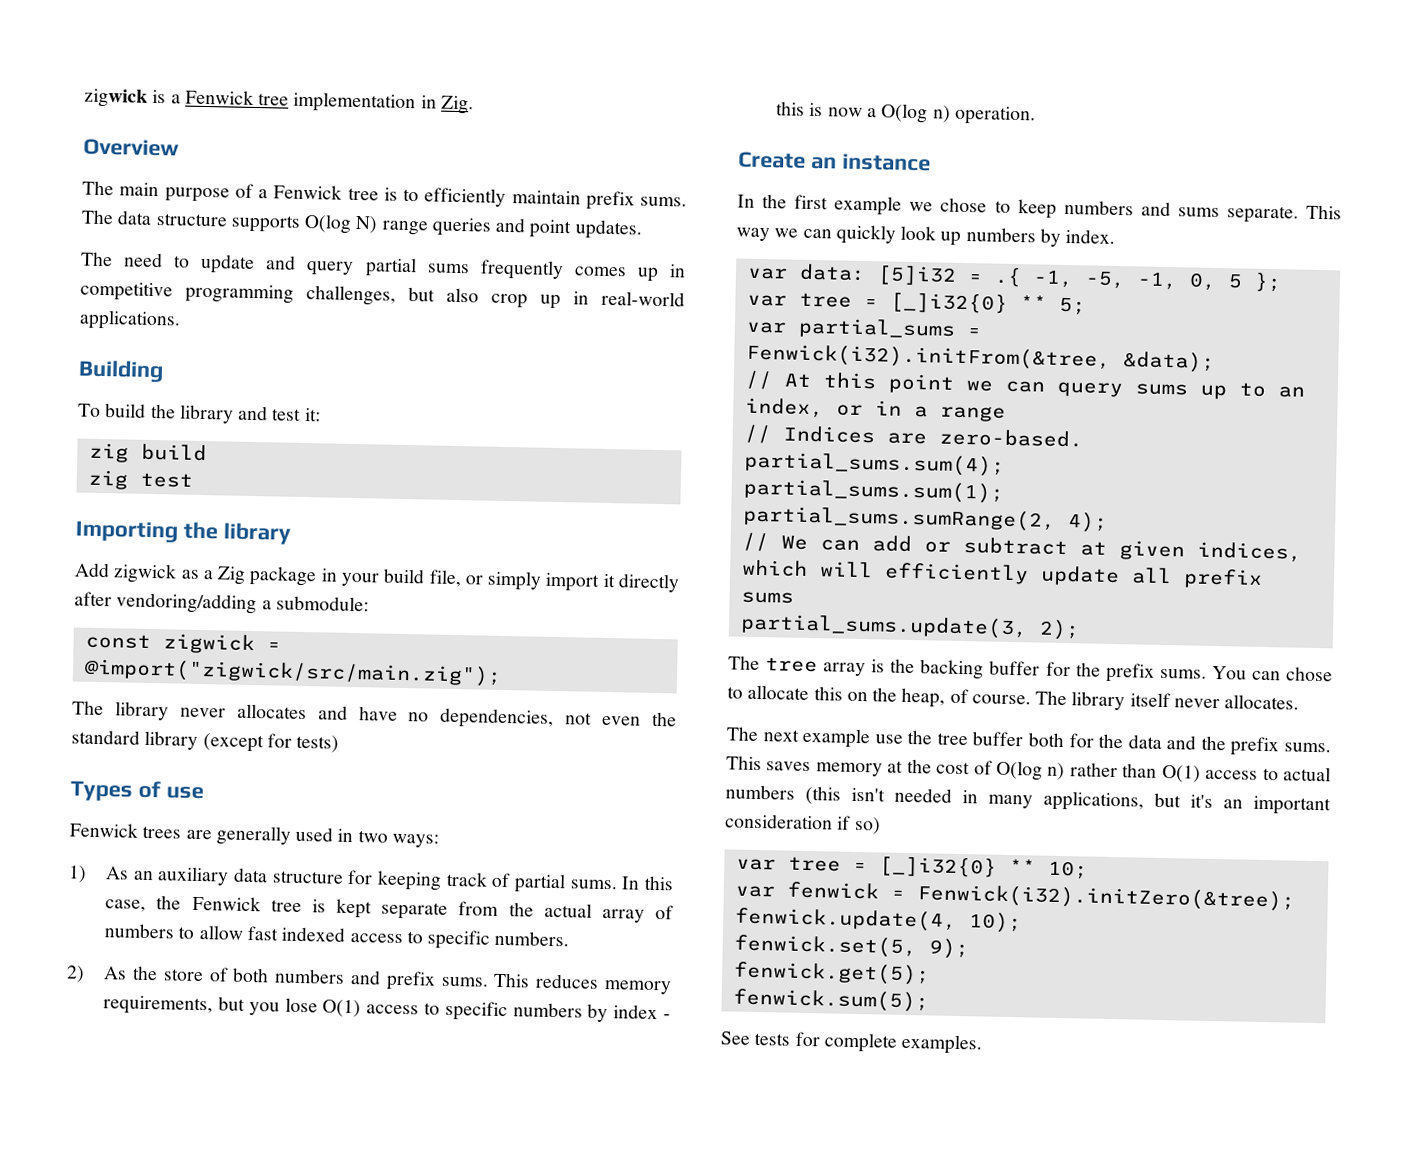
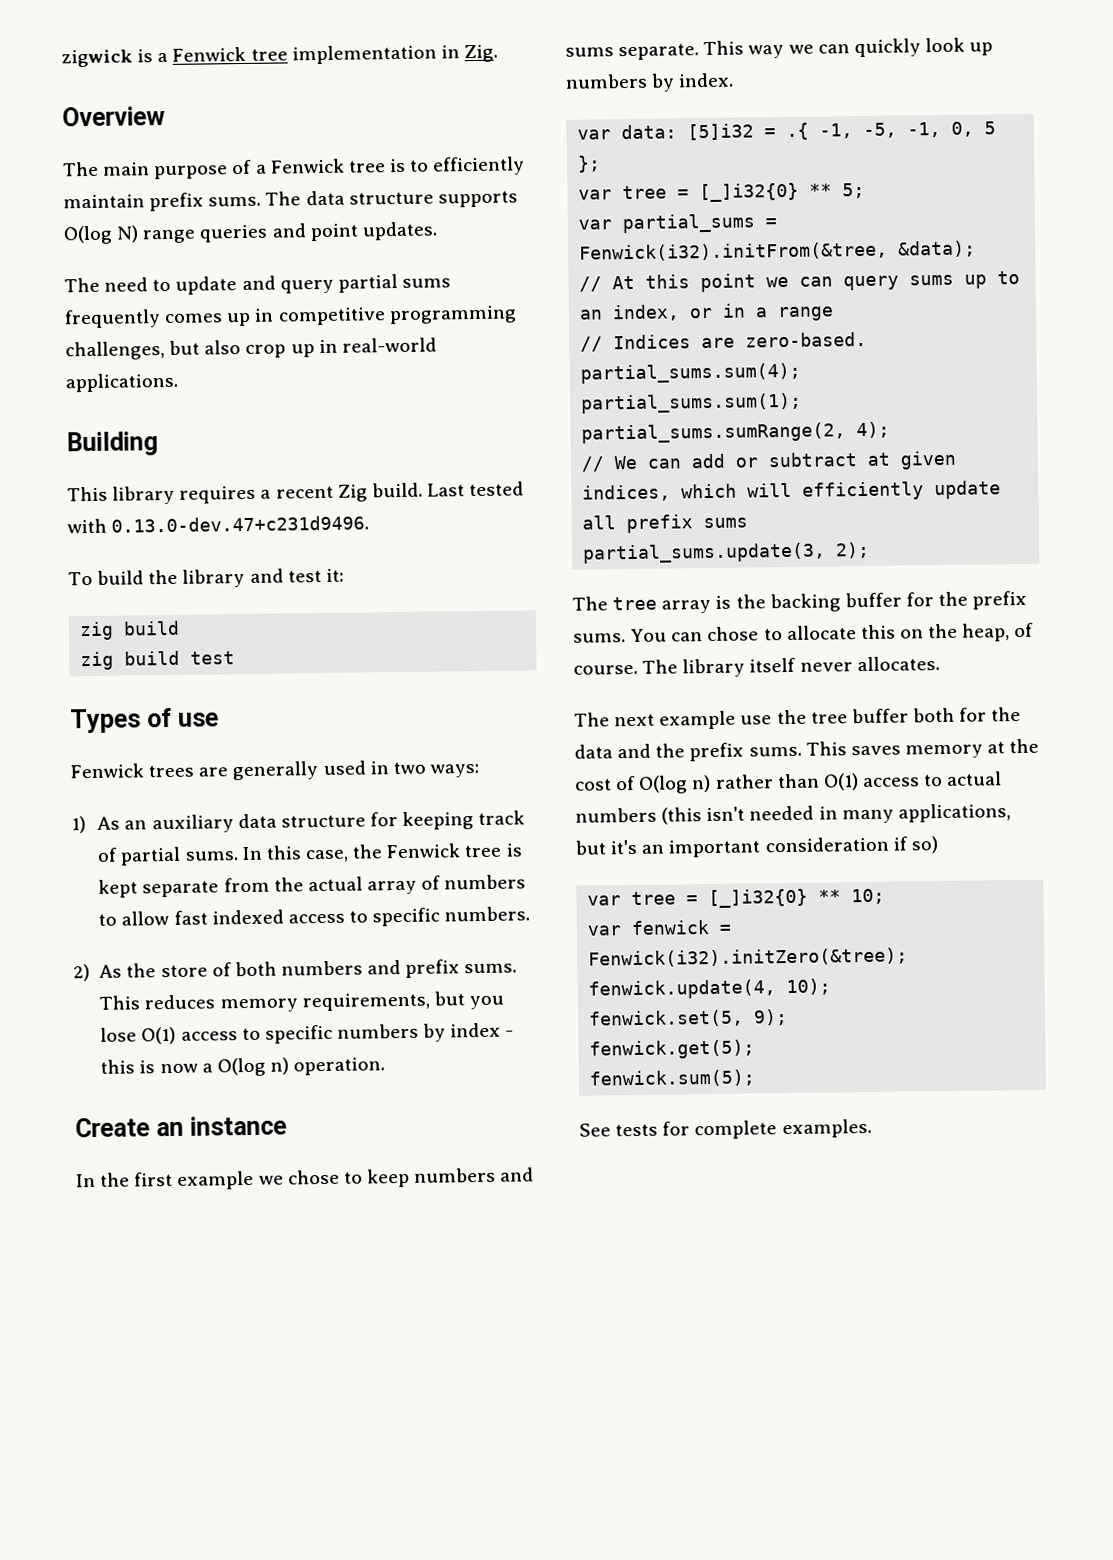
+ This library requires a recent Zig build. Last tested with 0.13.0-dev.47+c231d9496.
- zig test
- Importing the library
- Add zigwick as a Zig package in your build file, or simply import it directly after vendoring/adding a submodule:
- const zigwick = @import("zigwick/src/main.zig");
- The library never allocates and have no dependencies, not even the standard library (except for tests)
+ zig build test

